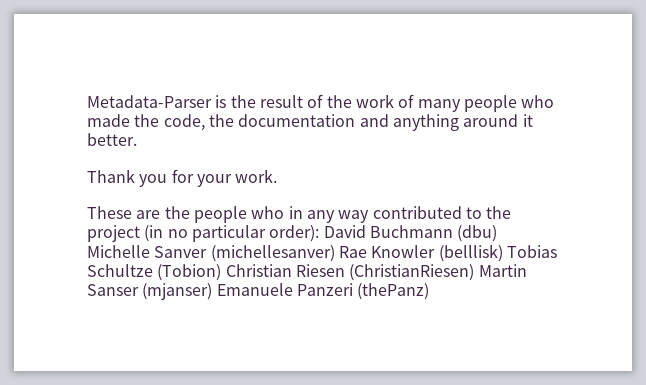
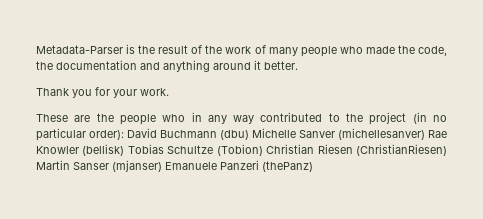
- These are the people who in any way contributed to the project (in no particular order): David Buchmann (dbu) Michelle Sanver (michellesanver) Rae Knowler (belllisk) Tobias Schultze (Tobion) Christian Riesen (ChristianRiesen) Martin Sanser (mjanser) Emanuele Panzeri (thePanz)
+ These are the people who in any way contributed to the project (in no particular order): David Buchmann (dbu) Michelle Sanver (michellesanver) Rae Knowler (bellisk) Tobias Schultze (Tobion) Christian Riesen (ChristianRiesen) Martin Sanser (mjanser) Emanuele Panzeri (thePanz)

